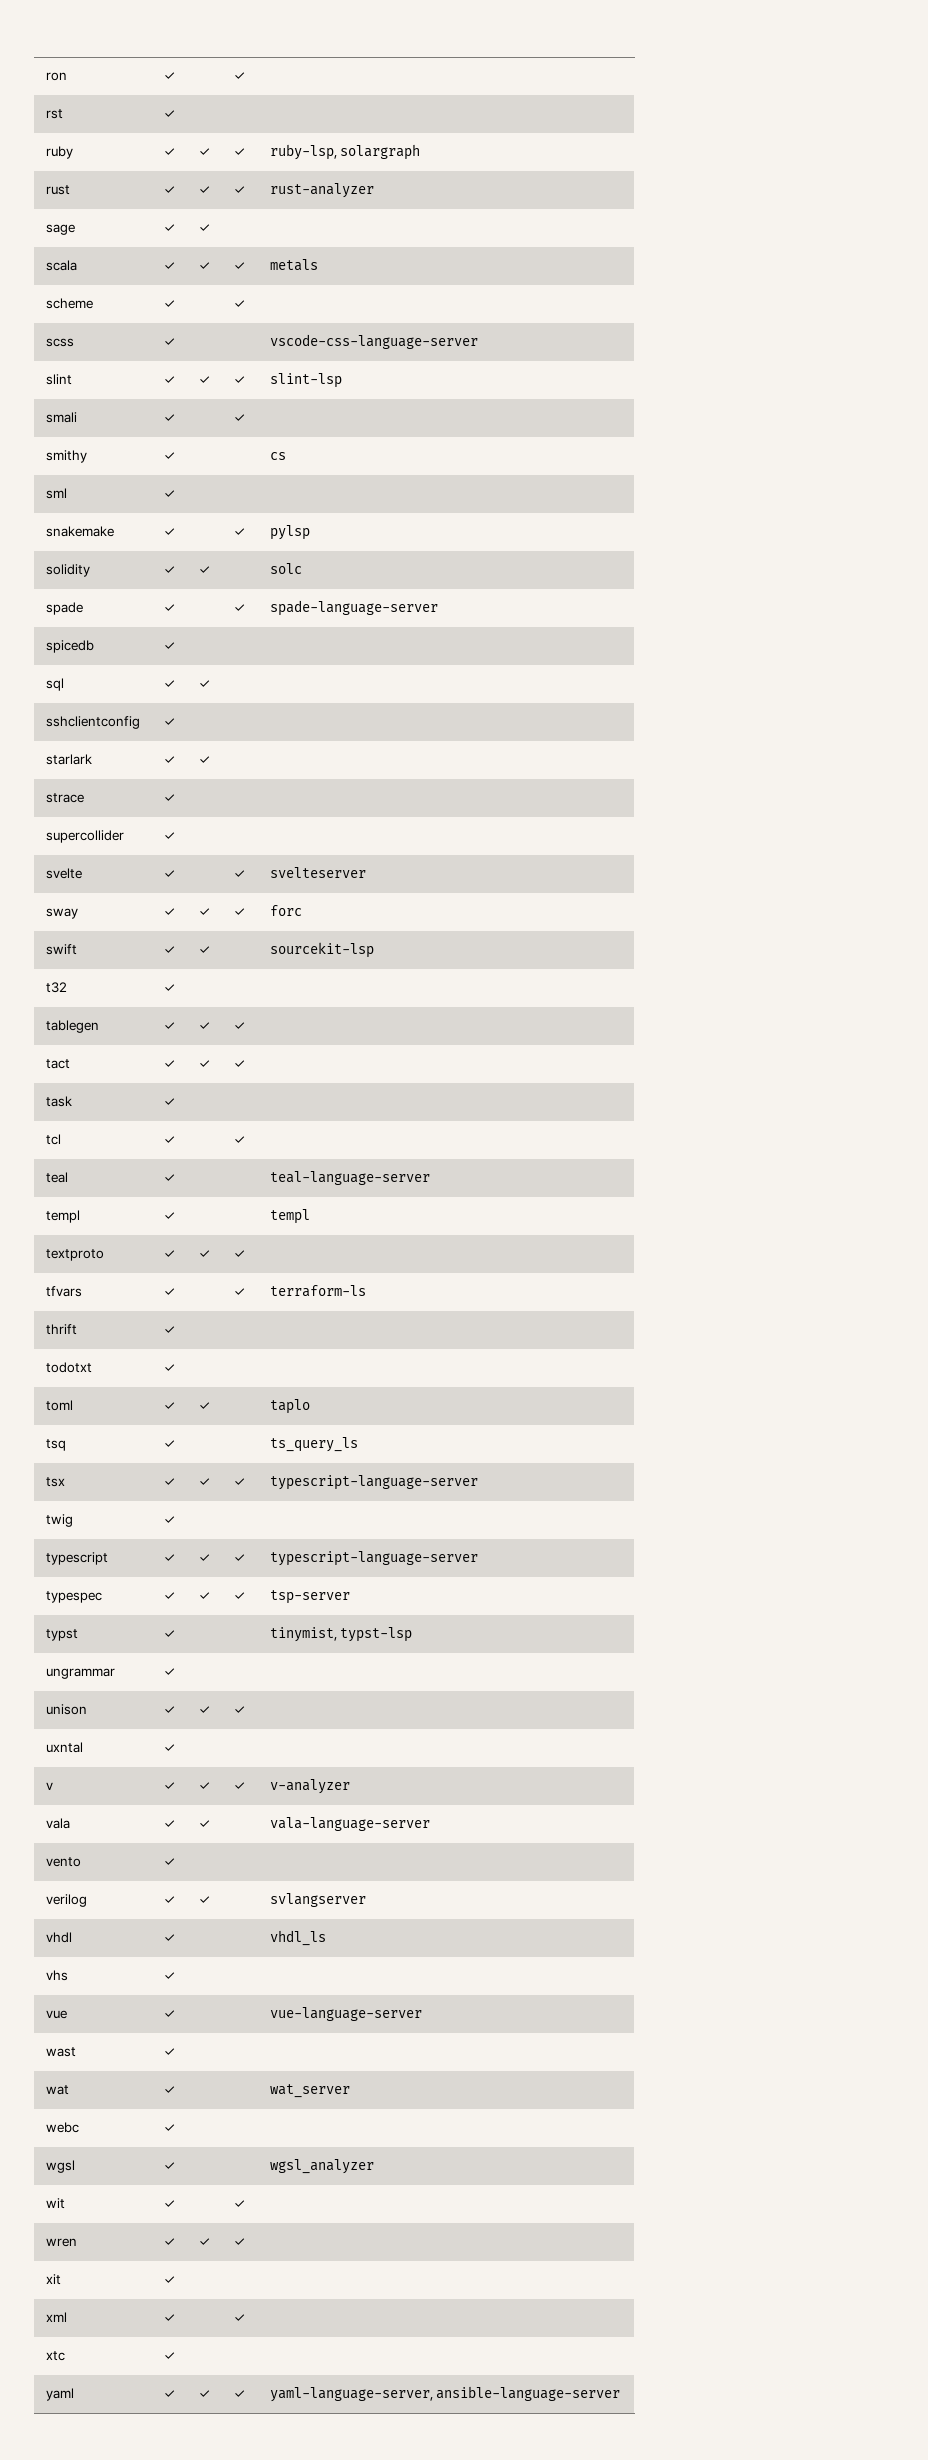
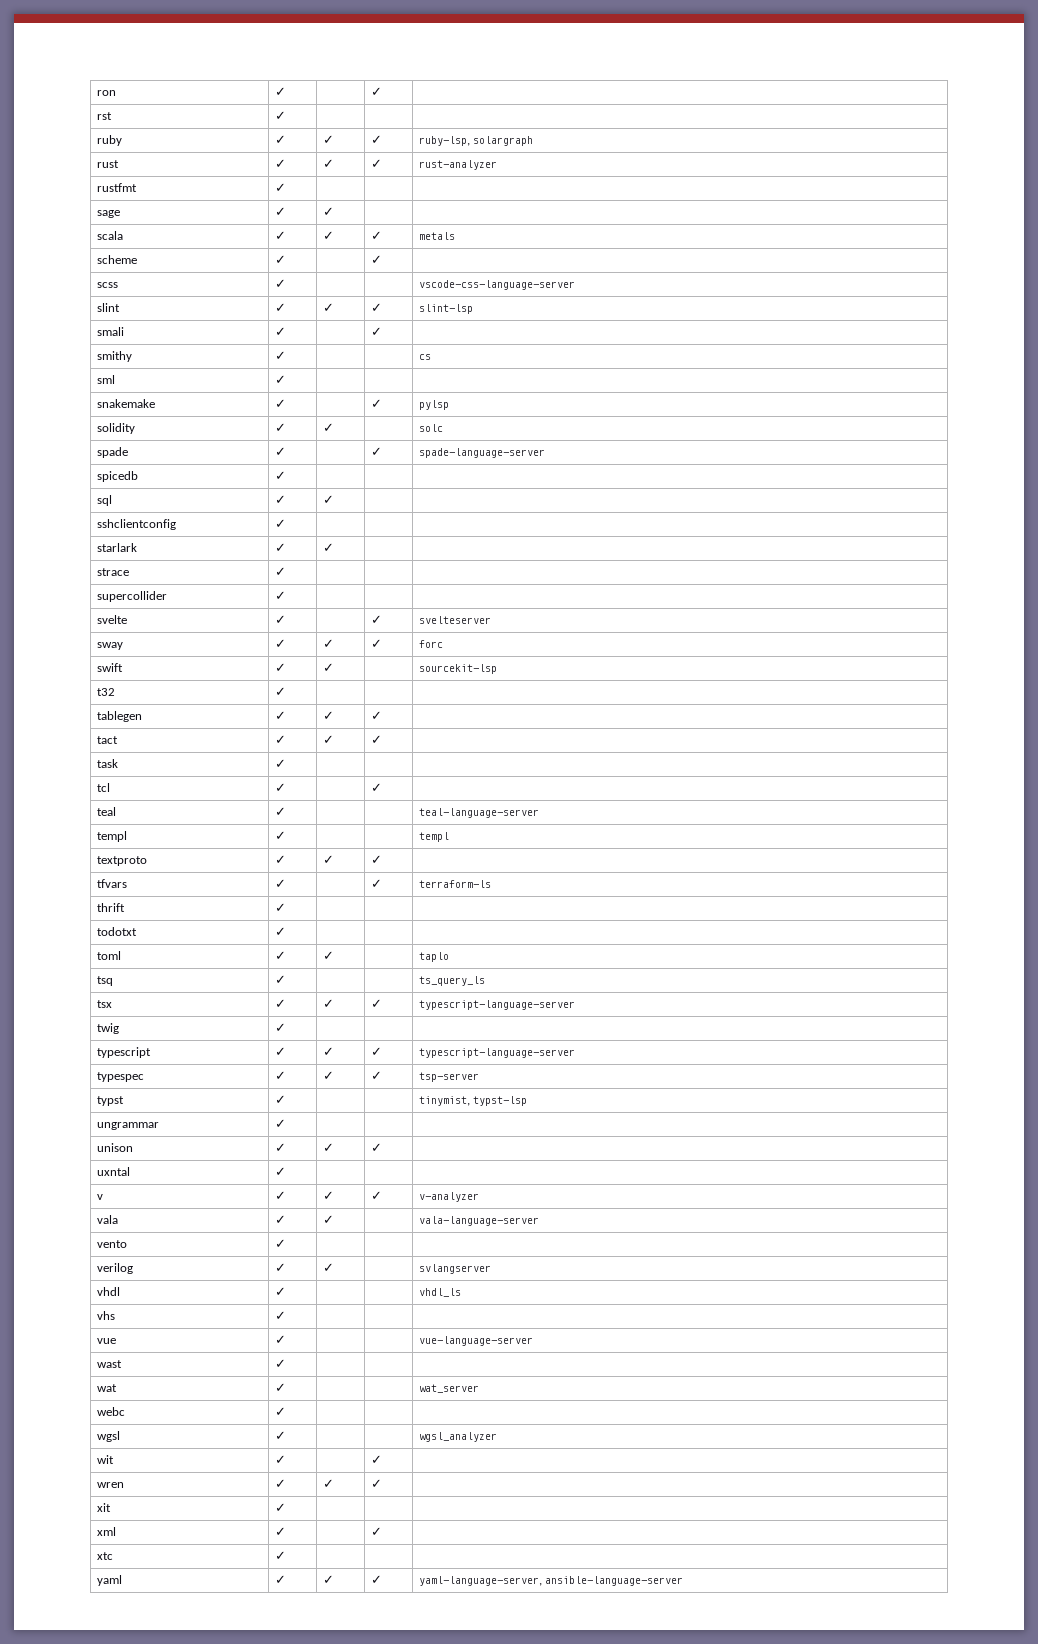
+ rustfmt | ✓ | | |

